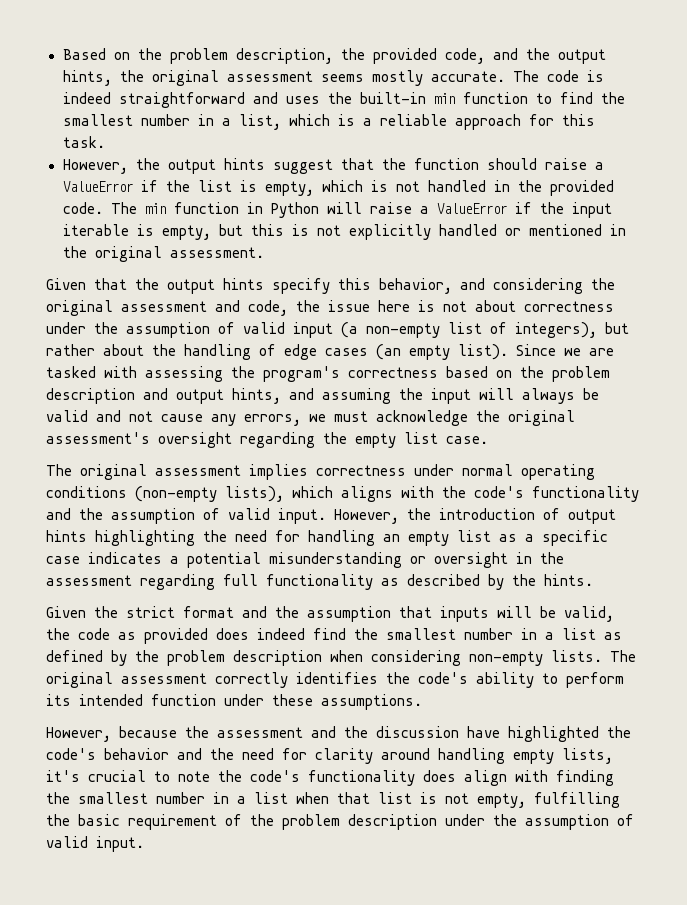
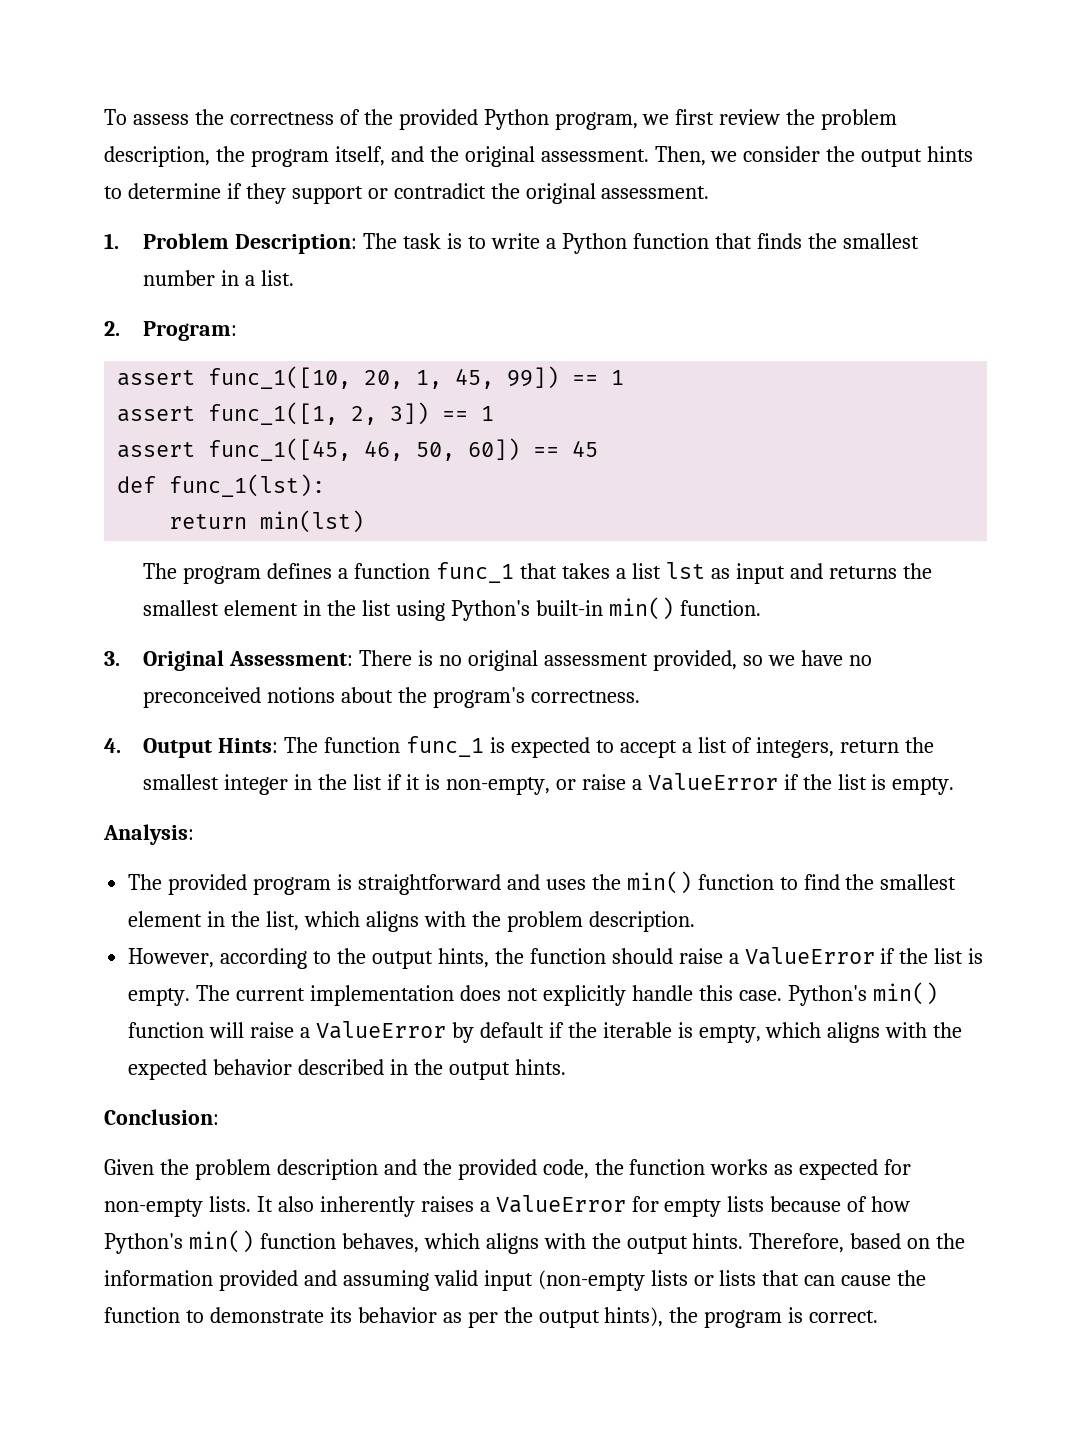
- Based on the problem description, the provided code, and the output hints, the original assessment seems mostly accurate. The code is indeed straightforward and uses the built-in min function to find the smallest number in a list, which is a reliable approach for this task.
- However, the output hints suggest that the function should raise a ValueError if the list is empty, which is not handled in the provided code. The min function in Python will raise a ValueError if the input iterable is empty, but this is not explicitly handled or mentioned in the original assessment.
- Given that the output hints specify this behavior, and considering the original assessment and code, the issue here is not about correctness under the assumption of valid input (a non-empty list of integers), but rather about the handling of edge cases (an empty list). Since we are tasked with assessing the program's correctness based on the problem description and output hints, and assuming the input will always be valid and not cause any errors, we must acknowledge the original assessment's oversight regarding the empty list case.
- The original assessment implies correctness under normal operating conditions (non-empty lists), which aligns with the code's functionality and the assumption of valid input. However, the introduction of output hints highlighting the need for handling an empty list as a specific case indicates a potential misunderstanding or oversight in the assessment regarding full functionality as described by the hints.
- Given the strict format and the assumption that inputs will be valid, the code as provided does indeed find the smallest number in a list as defined by the problem description when considering non-empty lists. The original assessment correctly identifies the code's ability to perform its intended function under these assumptions.
- However, because the assessment and the discussion have highlighted the code's behavior and the need for clarity around handling empty lists, it's crucial to note the code's functionality does align with finding the smallest number in a list when that list is not empty, fulfilling the basic requirement of the problem description under the assumption of valid input.
+ To assess the correctness of the provided Python program, we first review the problem description, the program itself, and the original assessment. Then, we consider the output hints to determine if they support or contradict the original assessment.
+ 1. Problem Description: The task is to write a Python function that finds the smallest number in a list.
+ 2. Program:
+ assert func_1([10, 20, 1, 45, 99]) == 1
+ assert func_1([1, 2, 3]) == 1
+ assert func_1([45, 46, 50, 60]) == 45
+ def func_1(lst):
+ return min(lst)
+ The program defines a function func_1 that takes a list lst as input and returns the smallest element in the list using Python's built-in min() function.
+ 3. Original Assessment: There is no original assessment provided, so we have no preconceived notions about the program's correctness.
+ 4. Output Hints: The function func_1 is expected to accept a list of integers, return the smallest integer in the list if it is non-empty, or raise a ValueError if the list is empty.
+ Analysis:
+ The provided program is straightforward and uses the min() function to find the smallest element in the list, which aligns with the problem description.
+ However, according to the output hints, the function should raise a ValueError if the list is empty. The current implementation does not explicitly handle this case. Python's min() function will raise a ValueError by default if the iterable is empty, which aligns with the expected behavior described in the output hints.
+ Conclusion:
+ Given the problem description and the provided code, the function works as expected for non-empty lists. It also inherently raises a ValueError for empty lists because of how Python's min() function behaves, which aligns with the output hints. Therefore, based on the information provided and assuming valid input (non-empty lists or lists that can cause the function to demonstrate its behavior as per the output hints), the program is correct.

